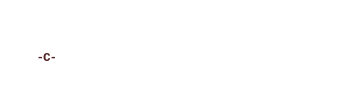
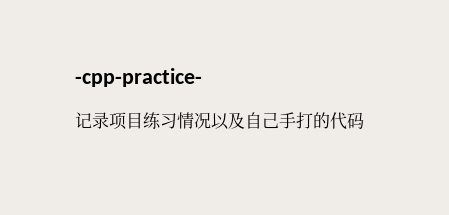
- -c-
+ -cpp-practice-
+ 记录项目练习情况以及自己手打的代码

